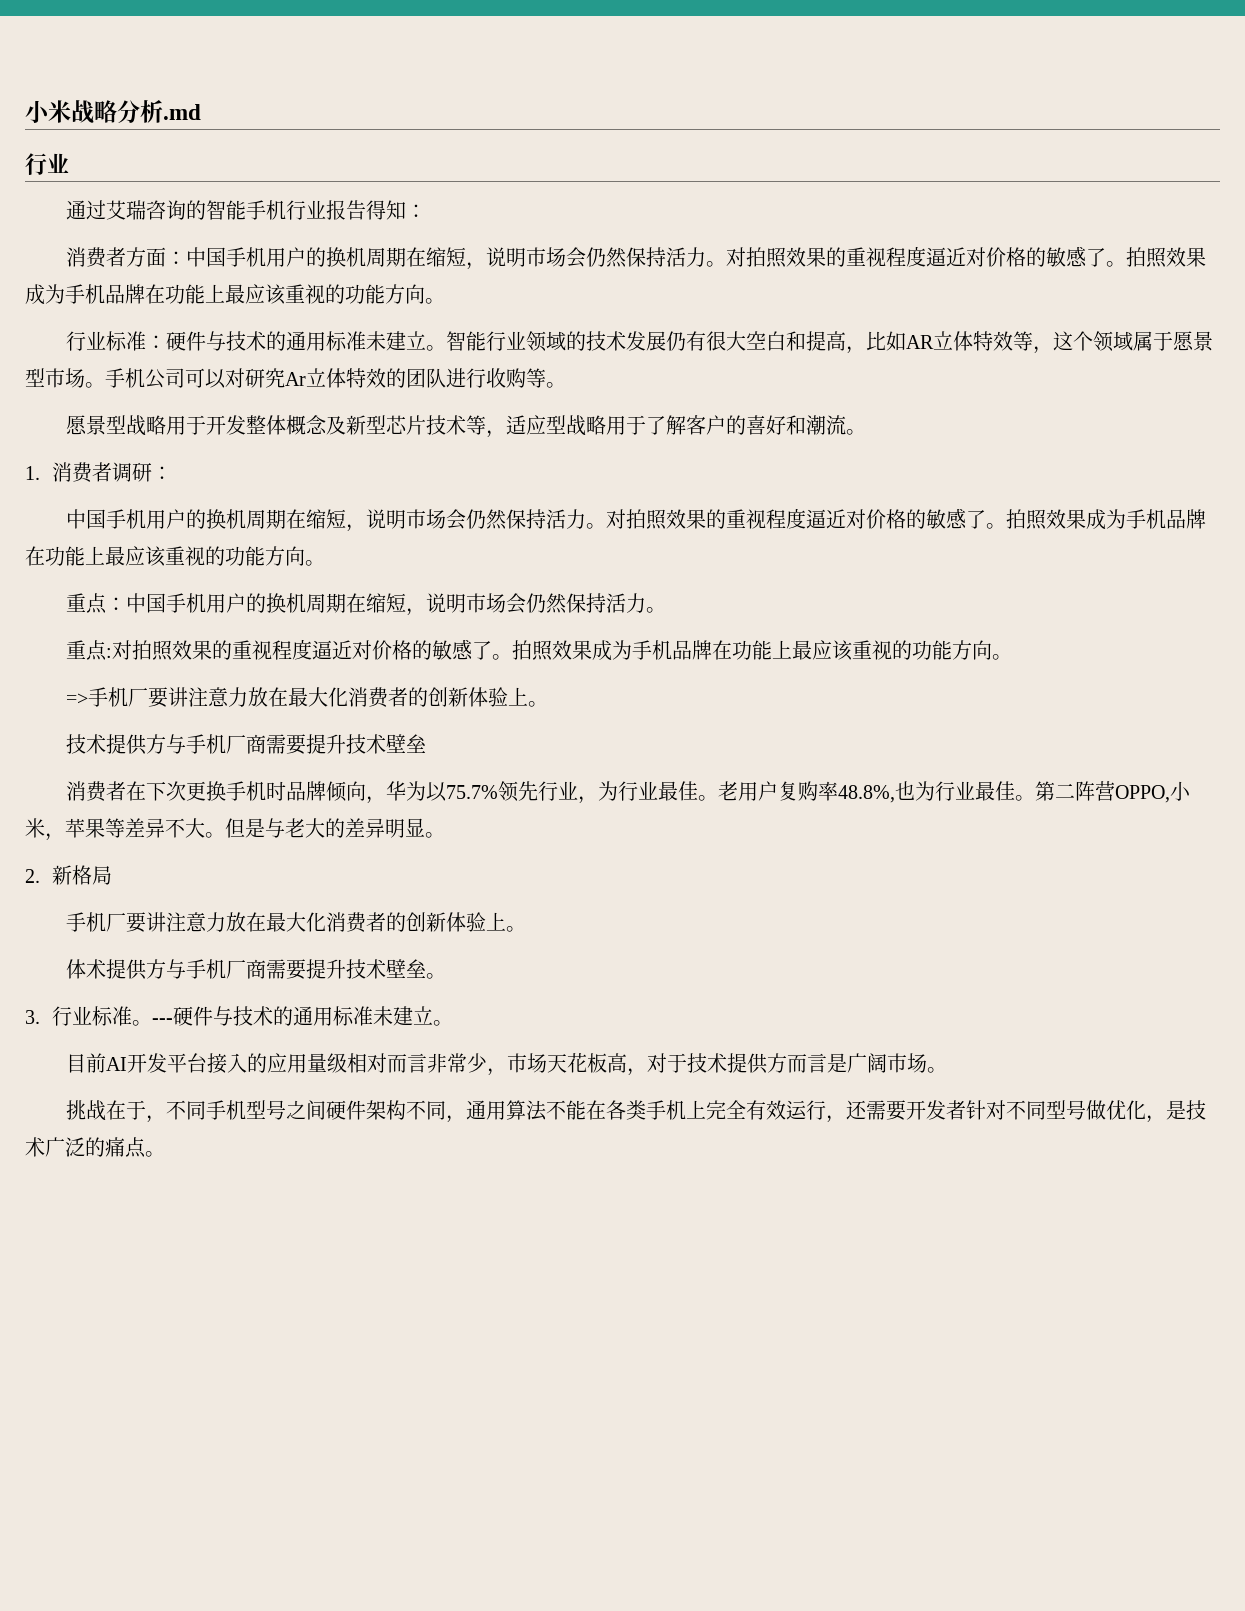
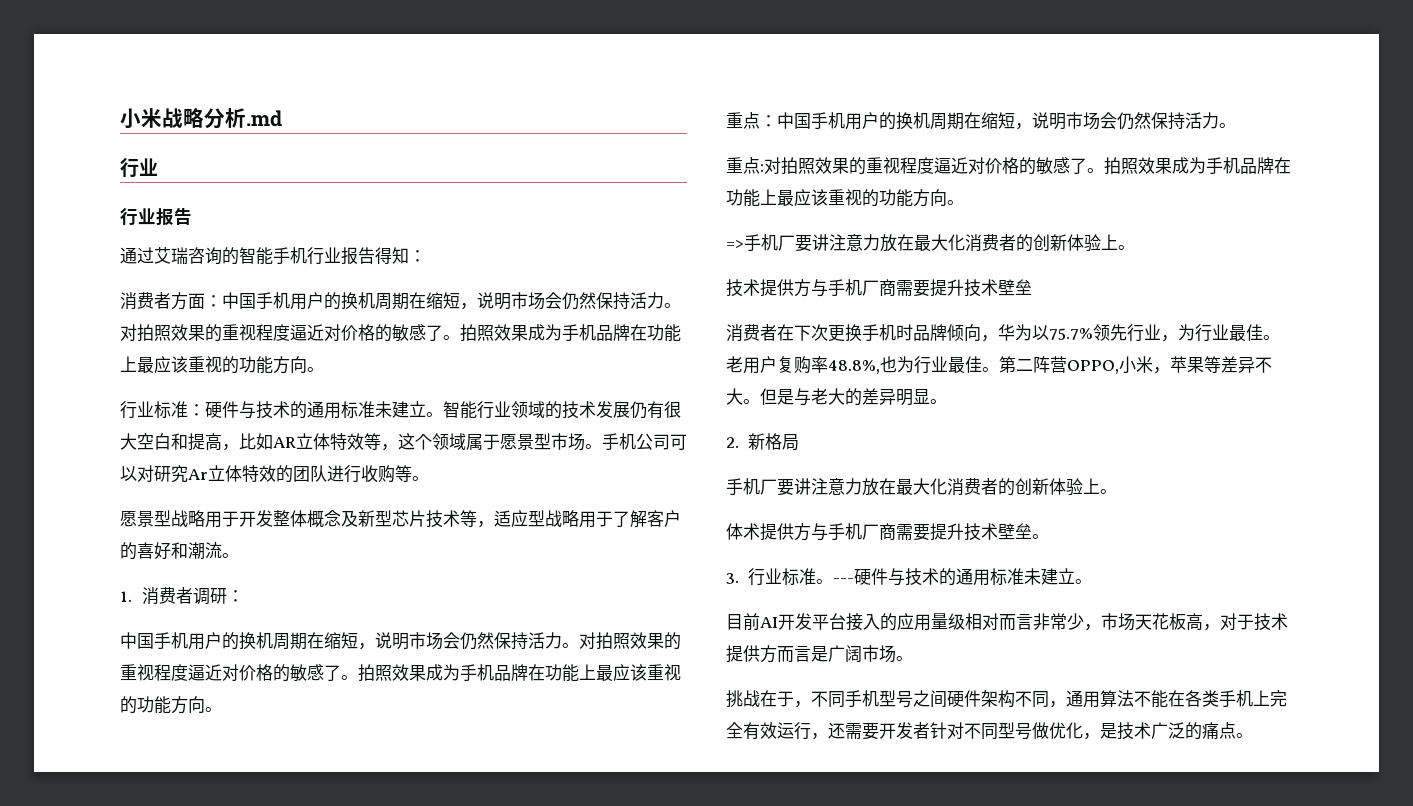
  小米战略分析.md
  行业
+ 行业报告

